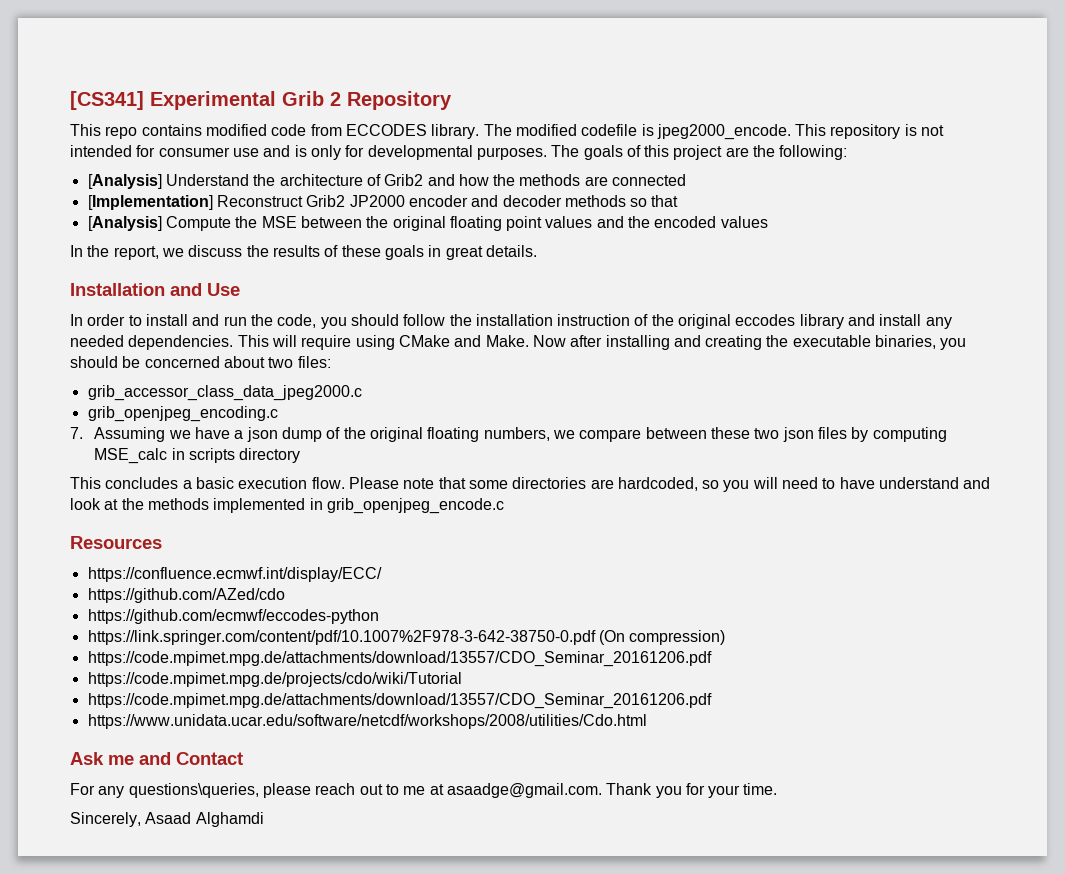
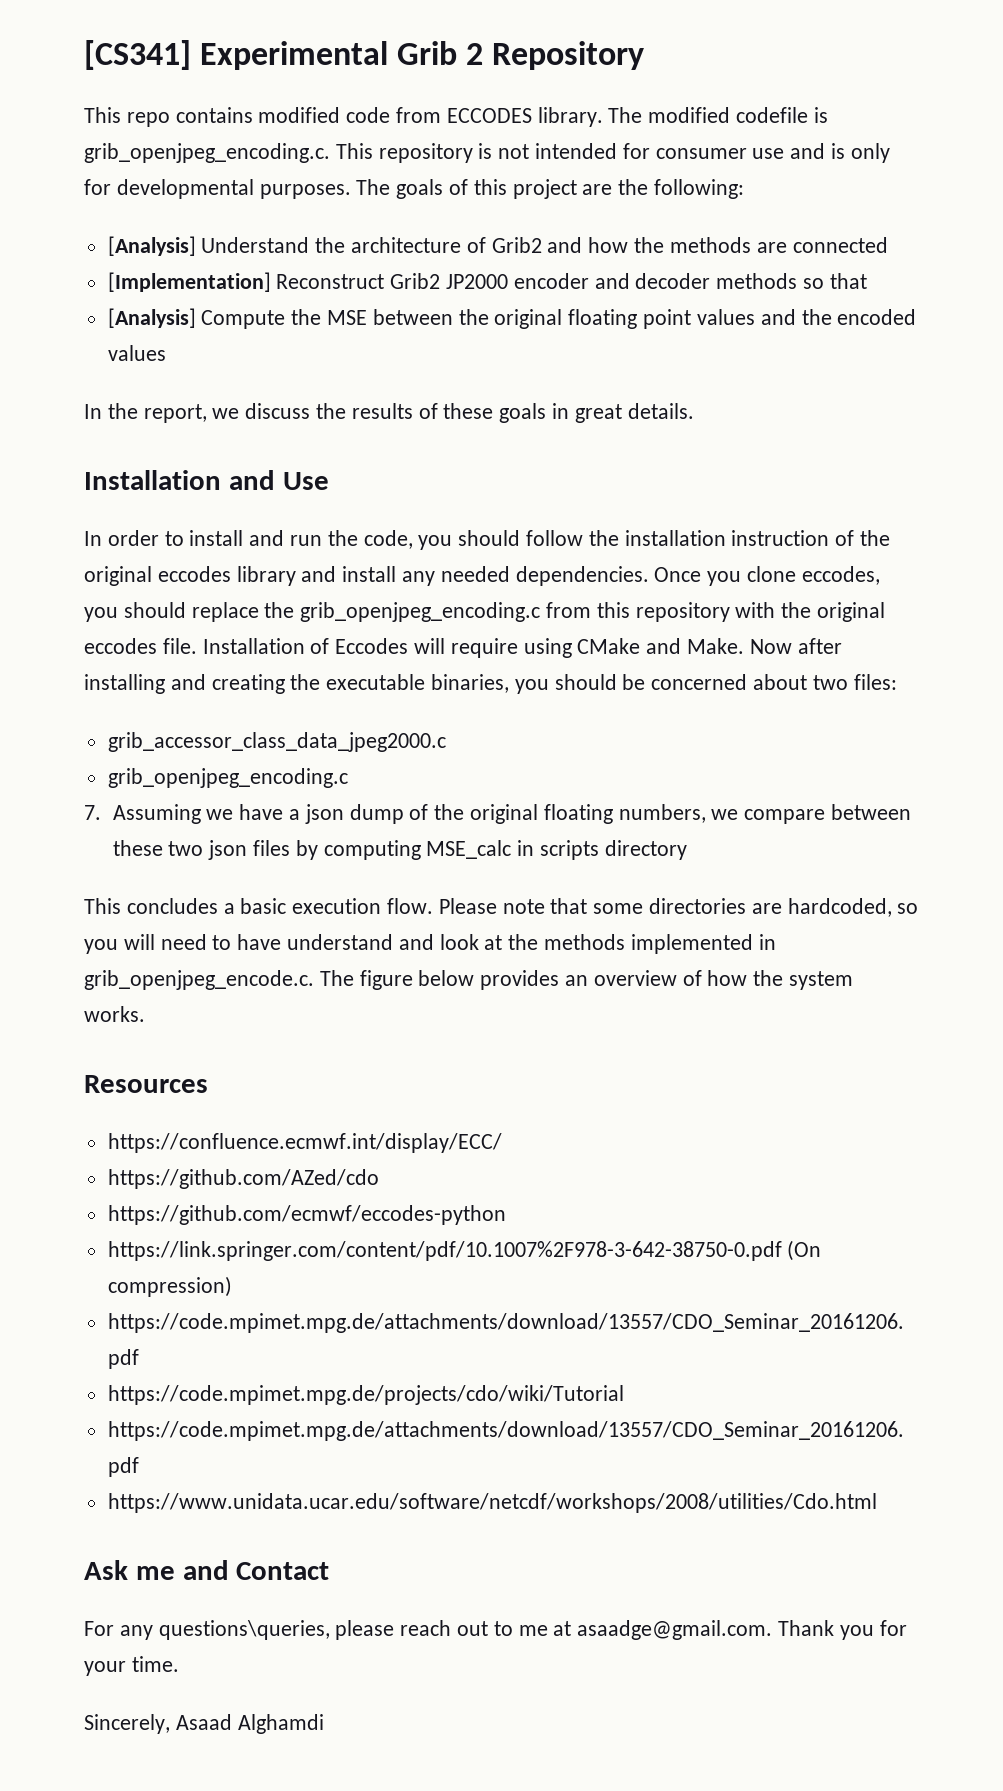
- The modified codefile is jpeg2000_encode. This repository is not intended for consumer use and is only for developmental purposes.
+ The modified codefile is grib_openjpeg_encoding.c. This repository is not intended for consumer use and is only for developmental purposes.
- This will require using CMake and Make.
+ Once you clone eccodes, you should replace the grib_openjpeg_encoding.c from this repository with the original eccodes file. Installation of Eccodes will require using CMake and Make.
- Please note that some directories are hardcoded, so you will need to have understand and look at the methods implemented in grib_openjpeg_encode.c
+ Please note that some directories are hardcoded, so you will need to have understand and look at the methods implemented in grib_openjpeg_encode.c. The figure below provides an overview of how the system works.

